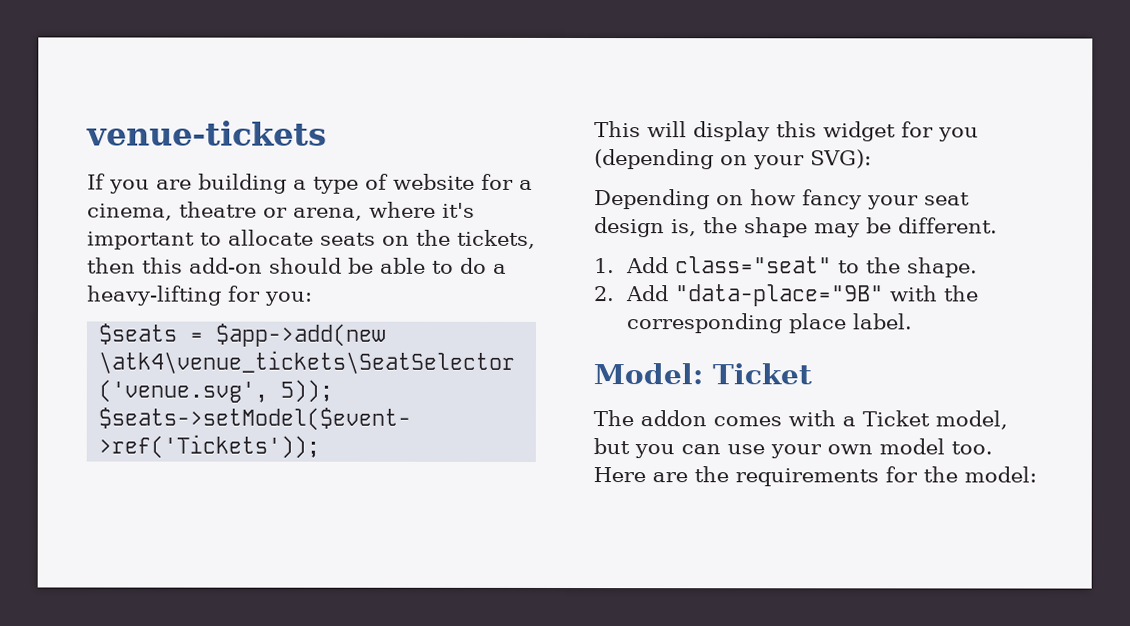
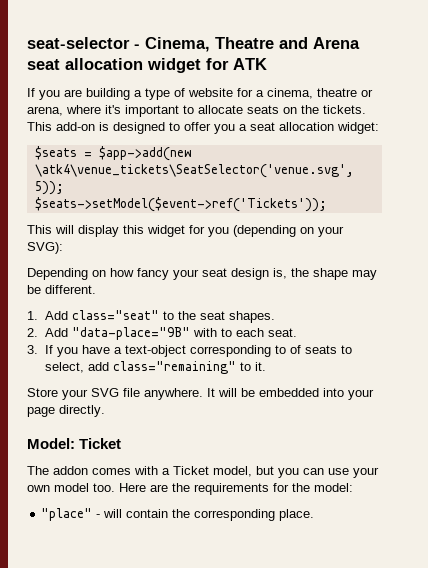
- venue-tickets
+ seat-selector - Cinema, Theatre and Arena seat allocation widget for ATK
- If you are building a type of website for a cinema, theatre or arena, where it's important to allocate seats on the tickets, then this add-on should be able to do a heavy-lifting for you:
+ If you are building a type of website for a cinema, theatre or arena, where it's important to allocate seats on the tickets. This add-on is designed to offer you a seat allocation widget:
- 1. Add class="seat" to the shape.
+ 1. Add class="seat" to the seat shapes.
- 2. Add "data-place="9B" with the corresponding place label.
+ 2. Add "data-place="9B" with to each seat.
+ 3. If you have a text-object corresponding to of seats to select, add class="remaining" to it.
+ Store your SVG file anywhere. It will be embedded into your page directly.
+ "place" - will contain the corresponding place.

